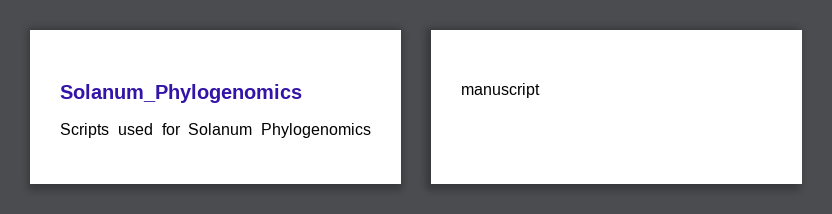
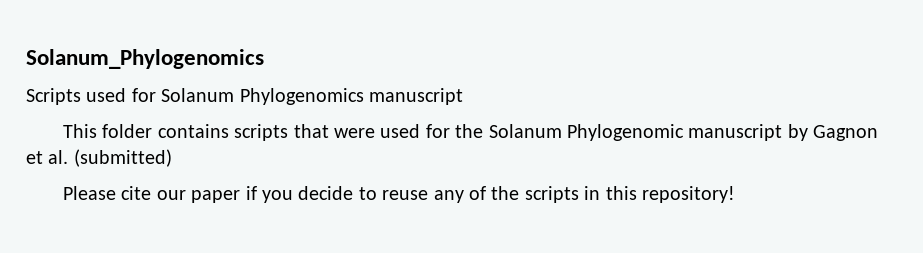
+ This folder contains scripts that were used for the Solanum Phylogenomic manuscript by Gagnon et al. (submitted)
+ Please cite our paper if you decide to reuse any of the scripts in this repository!

